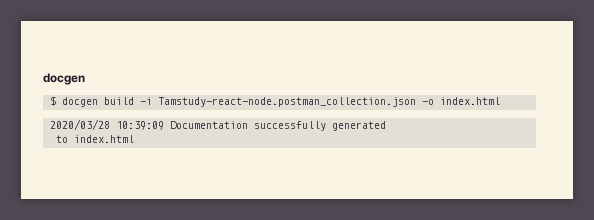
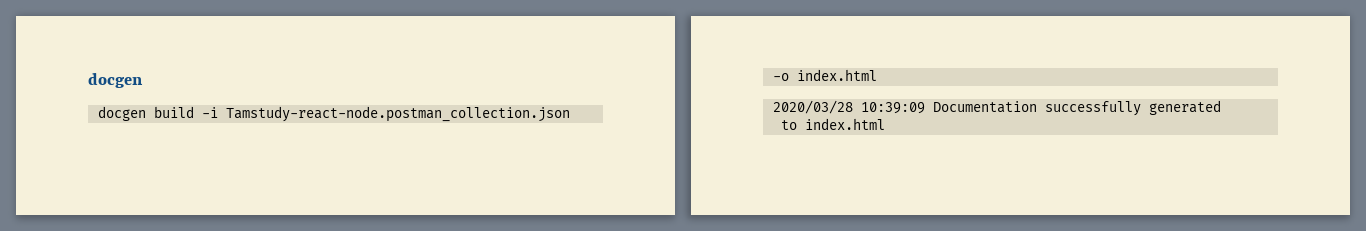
- $ docgen build -i Tamstudy-react-node.postman_collection.json -o index.html
+ docgen build -i Tamstudy-react-node.postman_collection.json -o index.html

